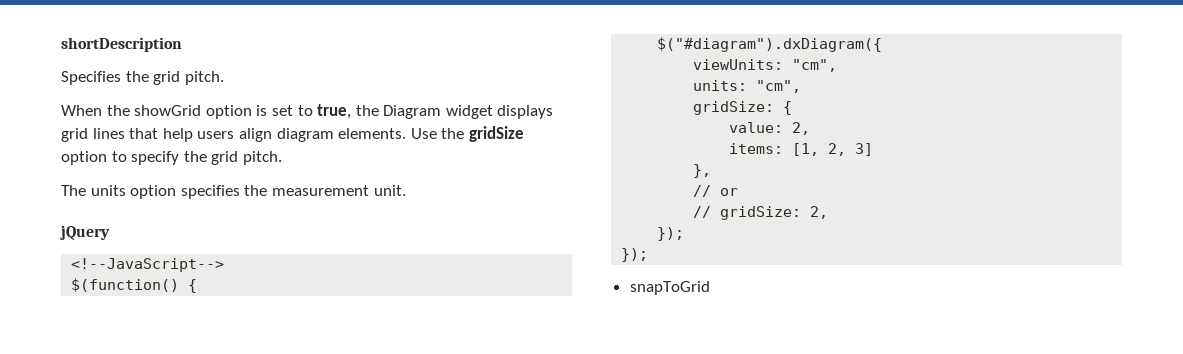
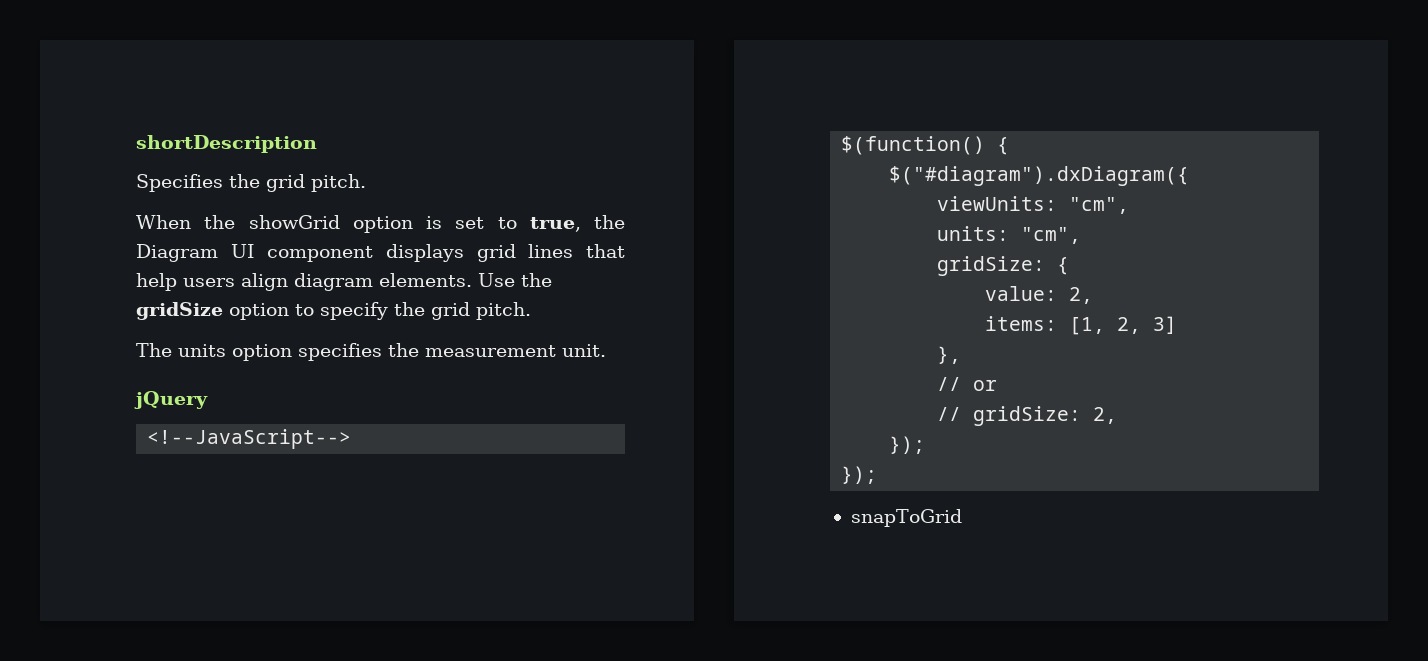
- When the showGrid option is set to true, the Diagram widget displays grid lines that help users align diagram elements.
+ When the showGrid option is set to true, the Diagram UI component displays grid lines that help users align diagram elements.

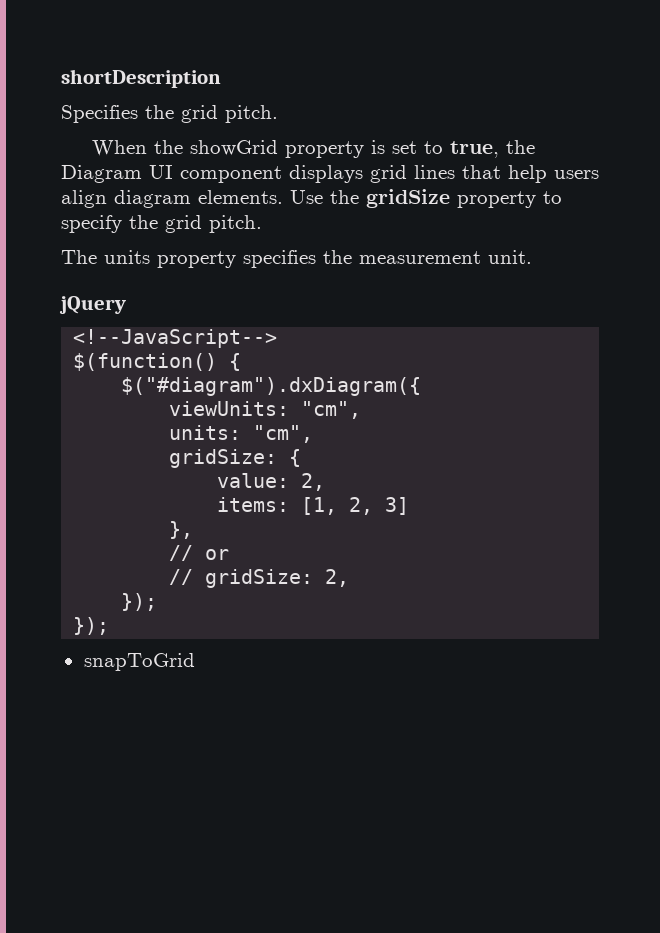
- When the showGrid option is set to true, the Diagram UI component displays grid lines that help users align diagram elements.
+ When the showGrid property is set to true, the Diagram UI component displays grid lines that help users align diagram elements.
- Use the gridSize option to specify the grid pitch.
+ Use the gridSize property to specify the grid pitch.
- The units option specifies the measurement unit.
+ The units property specifies the measurement unit.

